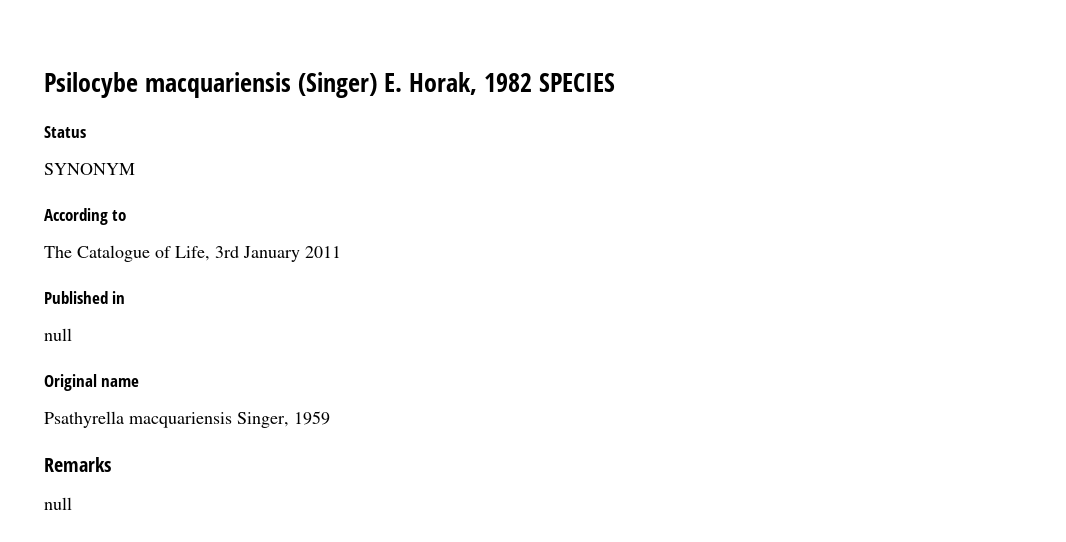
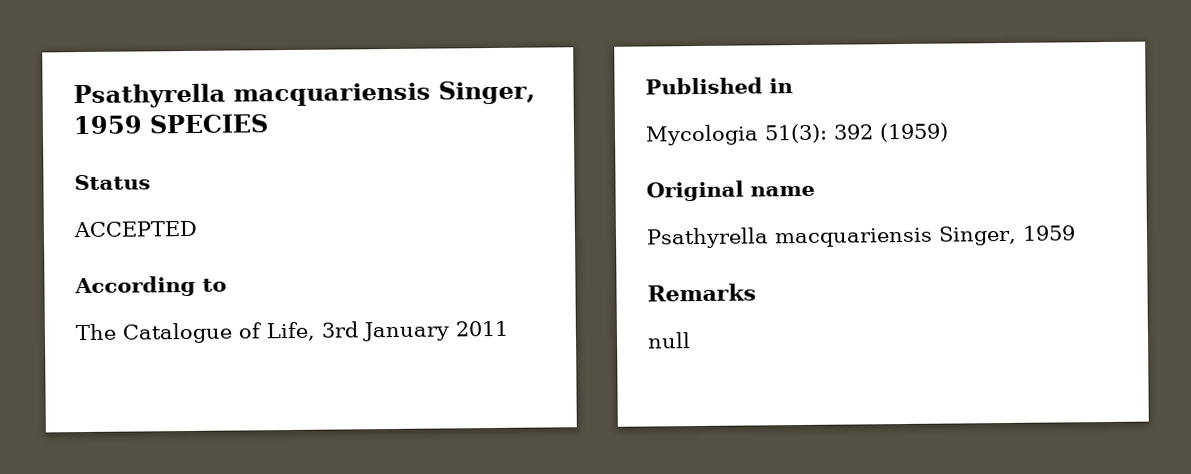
- Psilocybe macquariensis (Singer) E. Horak, 1982 SPECIES
+ Psathyrella macquariensis Singer, 1959 SPECIES
- SYNONYM
+ ACCEPTED
  Published in
- null
+ Mycologia 51(3): 392 (1959)

